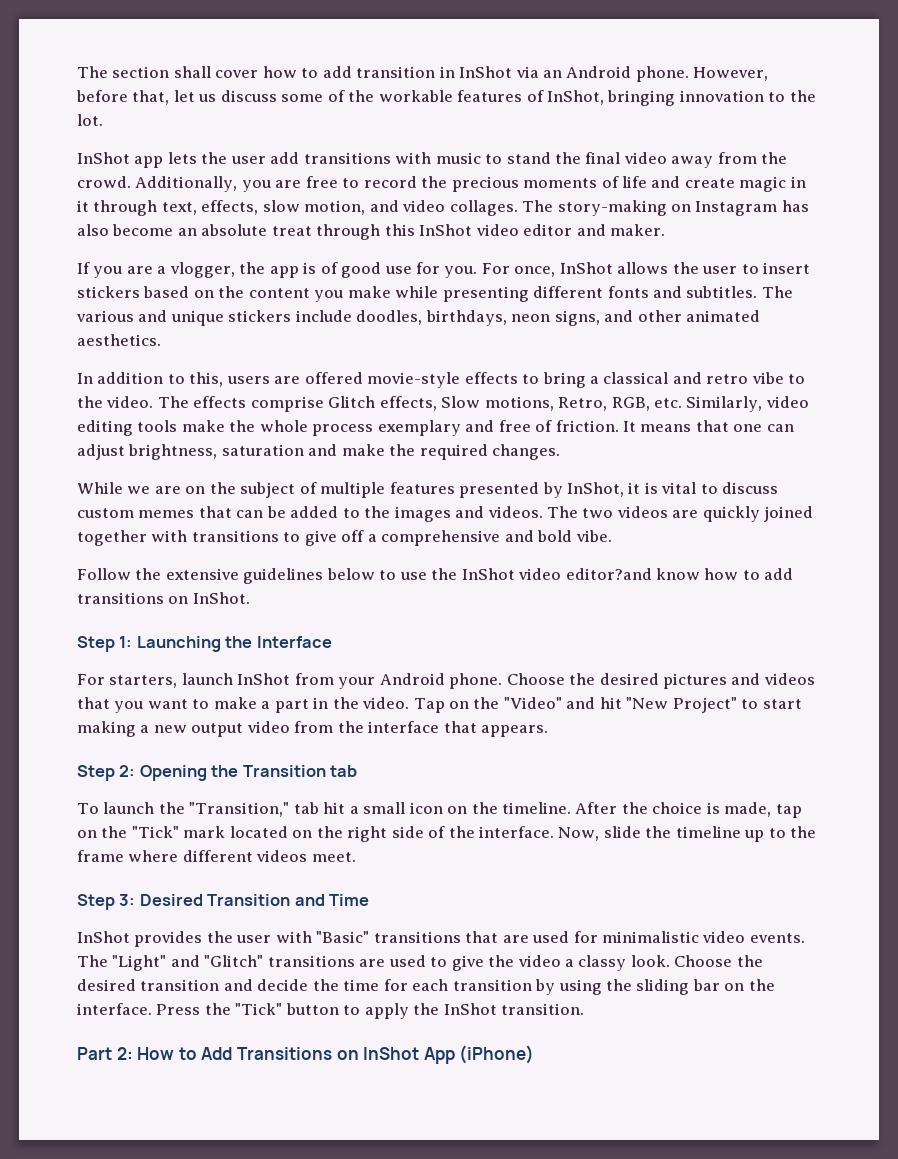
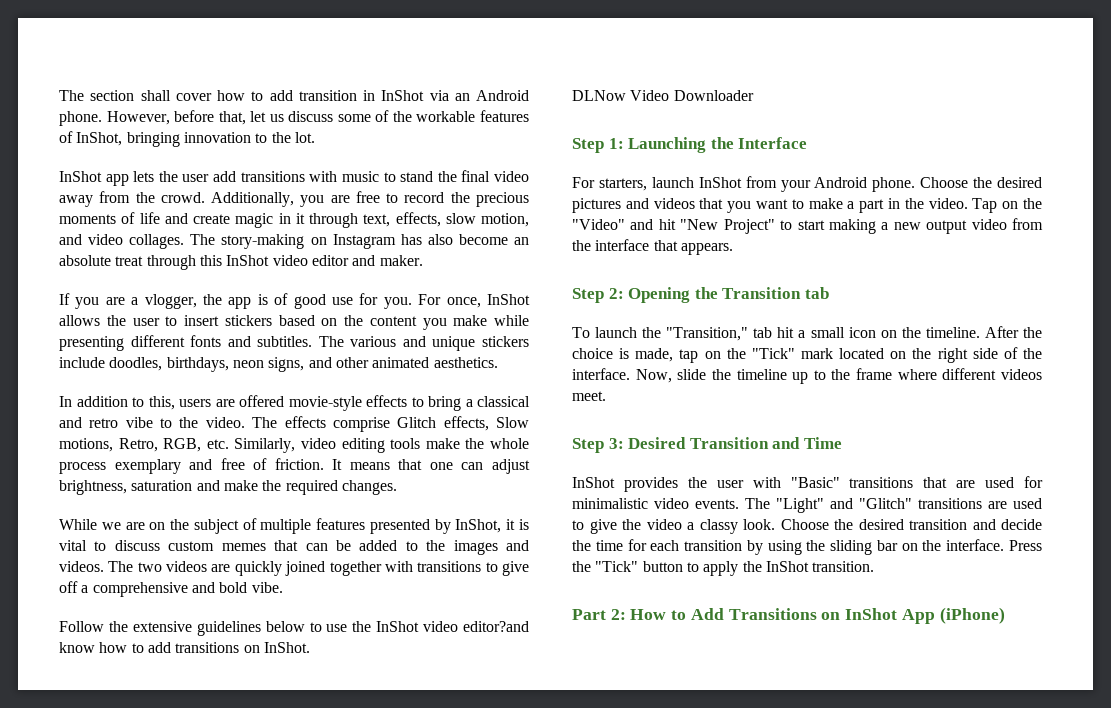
+ DLNow Video Downloader

